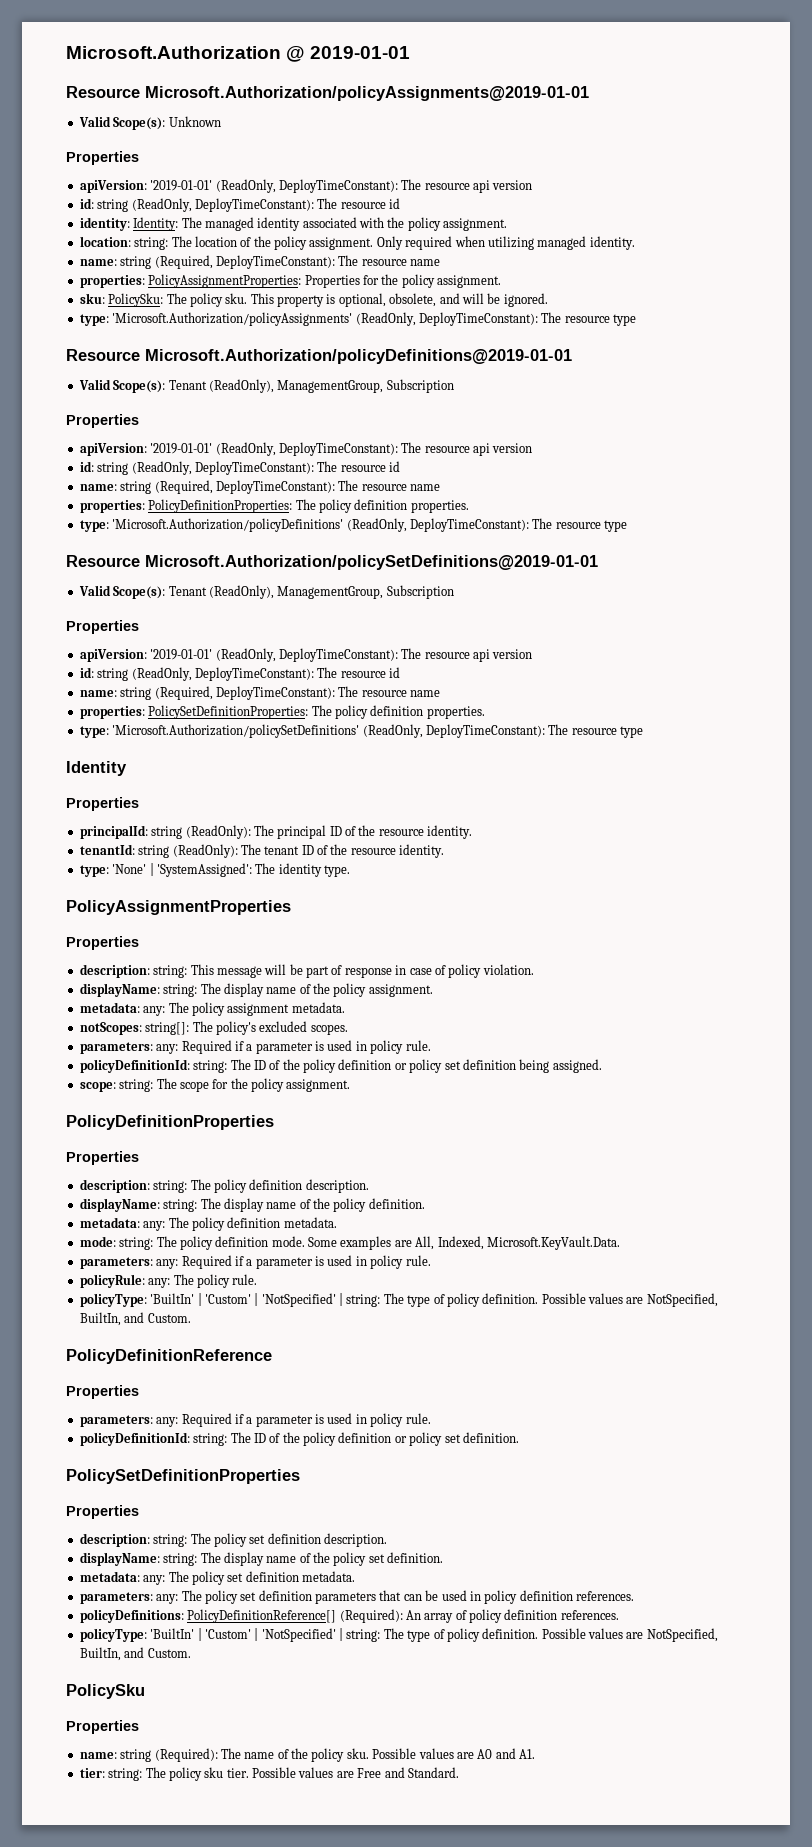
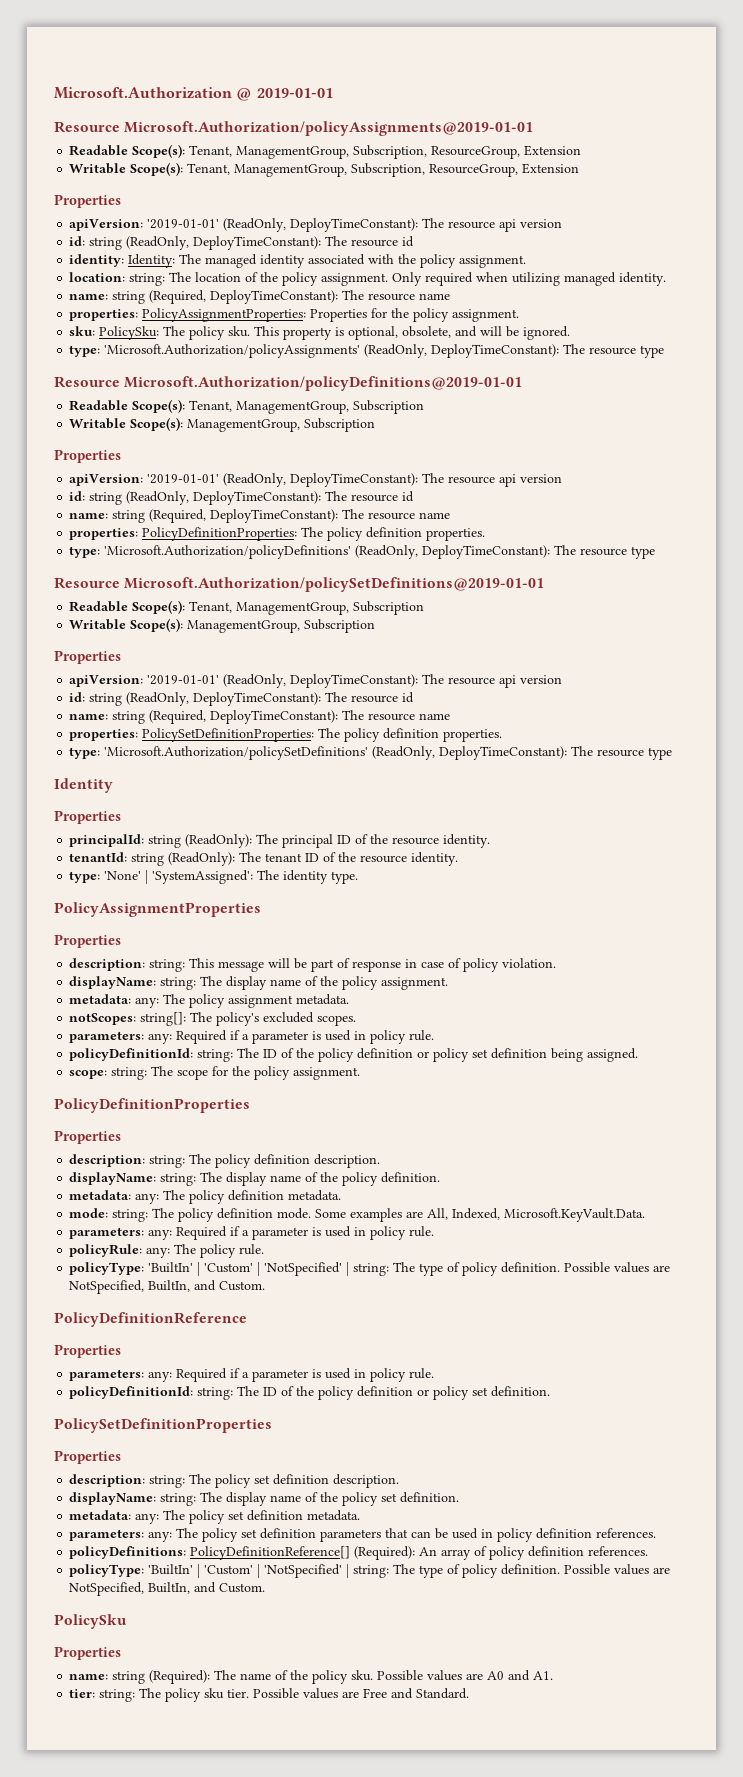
- Valid Scope(s): Unknown
+ Readable Scope(s): Tenant, ManagementGroup, Subscription, ResourceGroup, Extension
+ Writable Scope(s): Tenant, ManagementGroup, Subscription, ResourceGroup, Extension
  Resource Microsoft.Authorization/policyDefinitions@2019-01-01
- Valid Scope(s): Tenant (ReadOnly), ManagementGroup, Subscription
+ Readable Scope(s): Tenant, ManagementGroup, Subscription
+ Writable Scope(s): ManagementGroup, Subscription
  Resource Microsoft.Authorization/policySetDefinitions@2019-01-01
- Valid Scope(s): Tenant (ReadOnly), ManagementGroup, Subscription
+ Readable Scope(s): Tenant, ManagementGroup, Subscription
+ Writable Scope(s): ManagementGroup, Subscription

